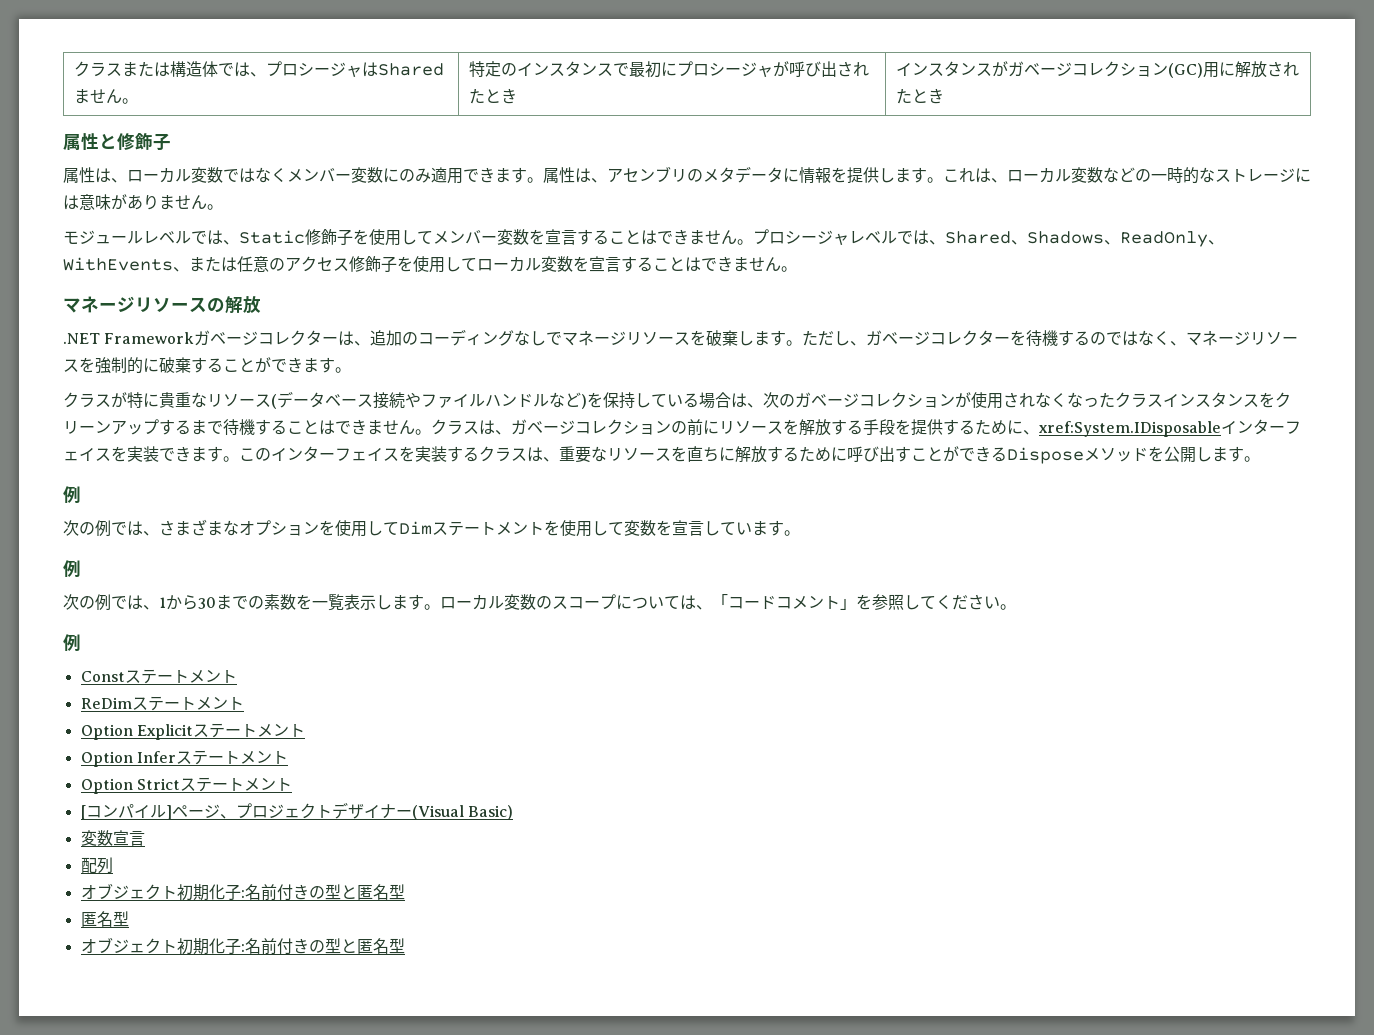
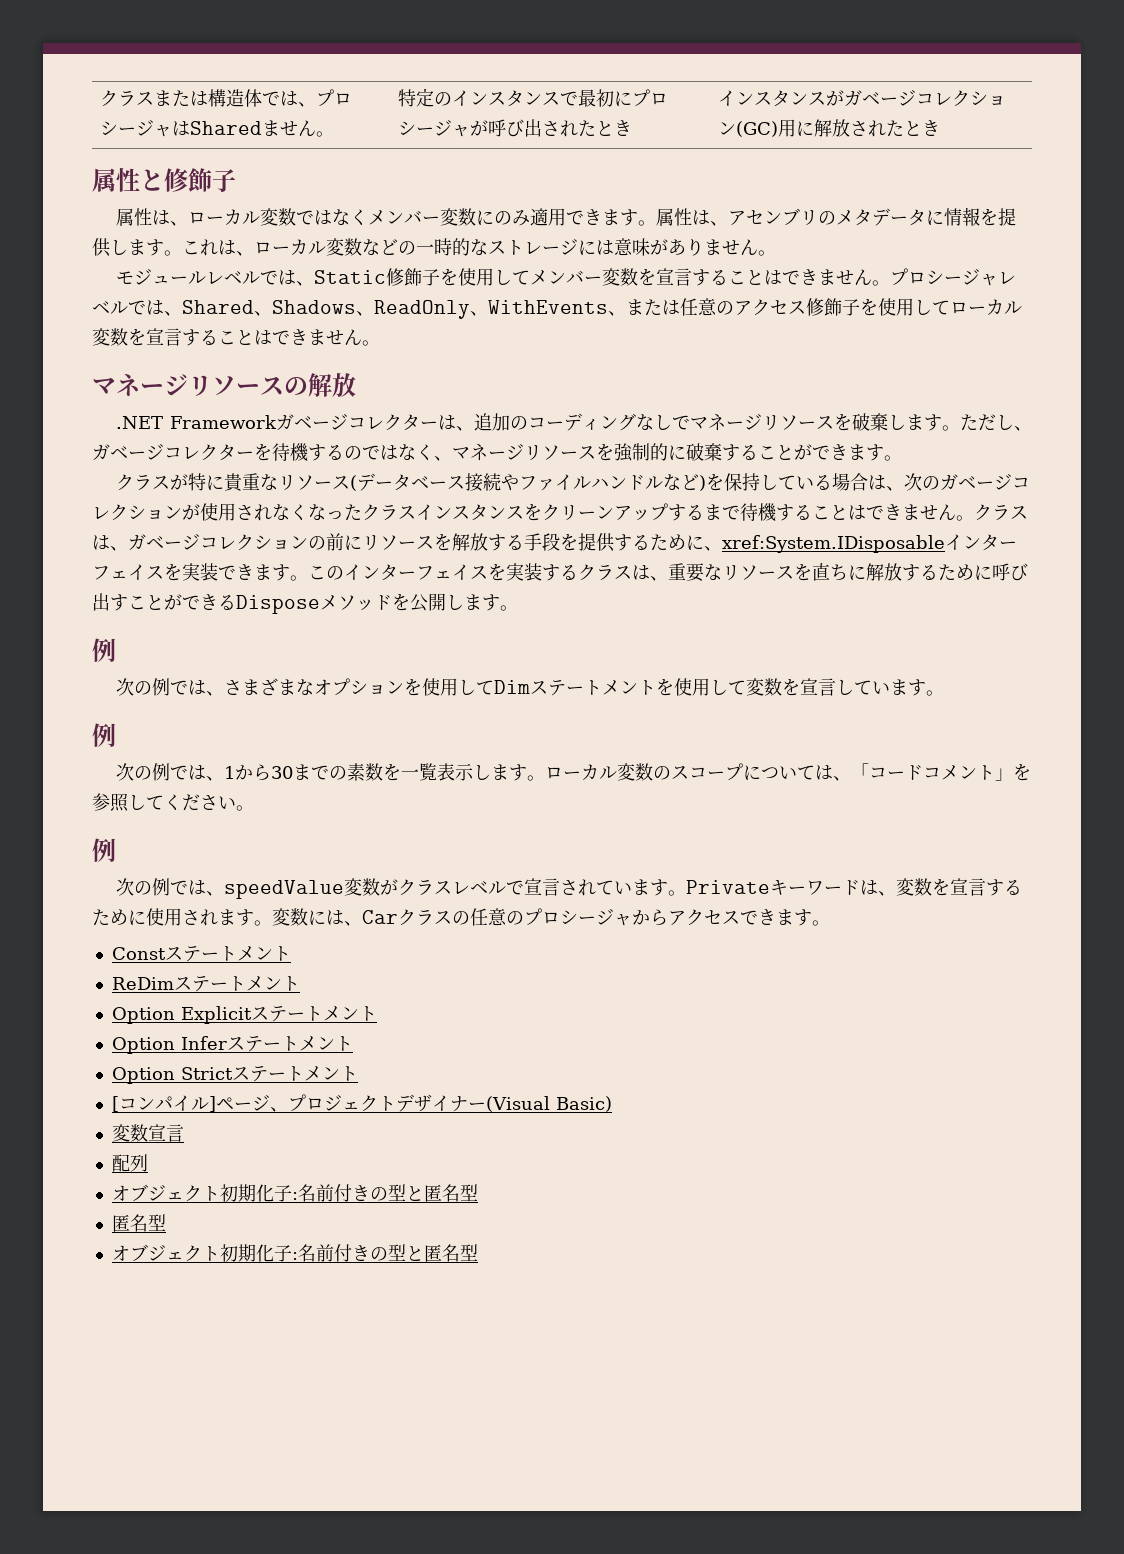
+ 次の例では、speedValue変数がクラスレベルで宣言されています。Privateキーワードは、変数を宣言するために使用されます。変数には、Carクラスの任意のプロシージャからアクセスできます。

